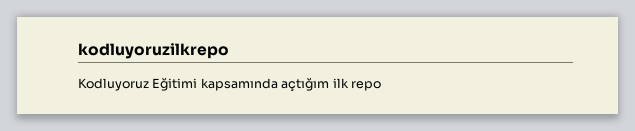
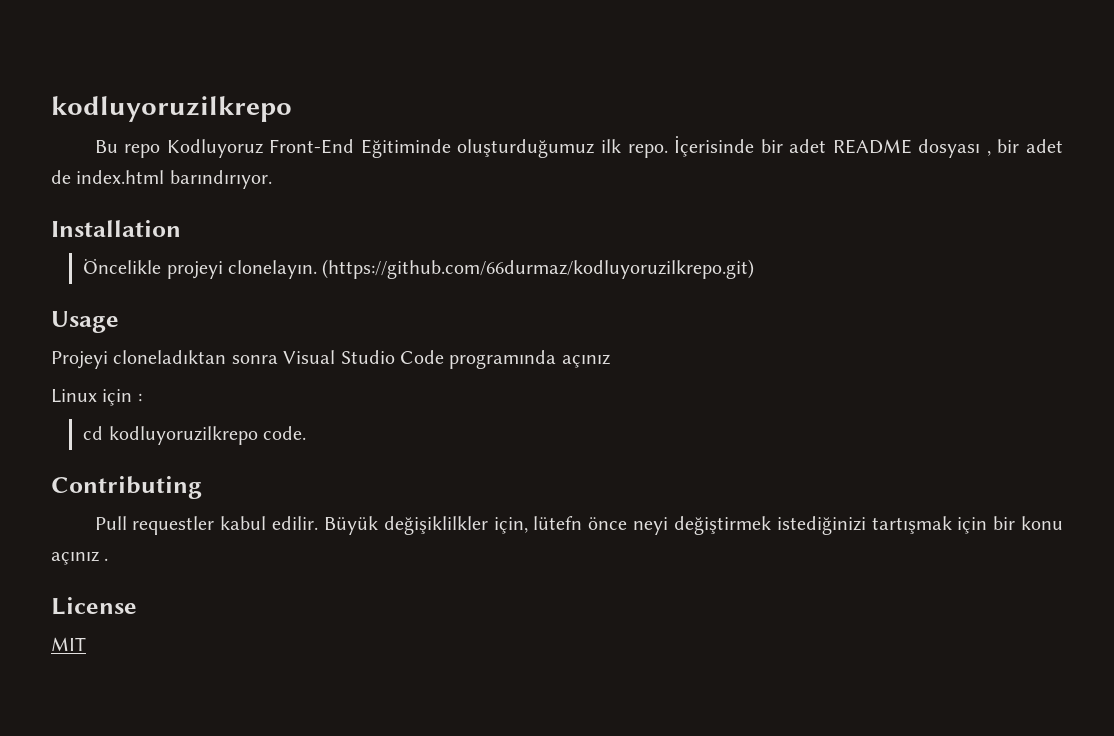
- Kodluyoruz Eğitimi kapsamında açtığım ilk repo
+ Bu repo Kodluyoruz Front-End Eğitiminde oluşturduğumuz ilk repo. İçerisinde bir adet README dosyası , bir adet de index.html barındırıyor.
+ Installation
+ Öncelikle projeyi clonelayın. (https://github.com/66durmaz/kodluyoruzilkrepo.git)
+ Usage
+ Projeyi cloneladıktan sonra Visual Studio Code programında açınız
+ Linux için :
+ cd kodluyoruzilkrepo code.
+ Contributing
+ Pull requestler kabul edilir. Büyük değişiklilkler için, lütefn önce neyi değiştirmek istediğinizi tartışmak için bir konu açınız .
+ License
+ MIT

